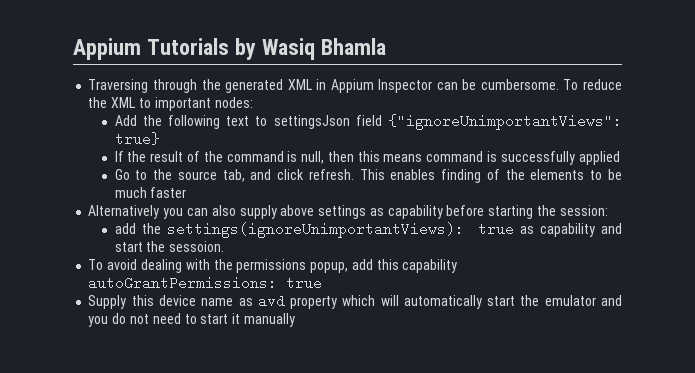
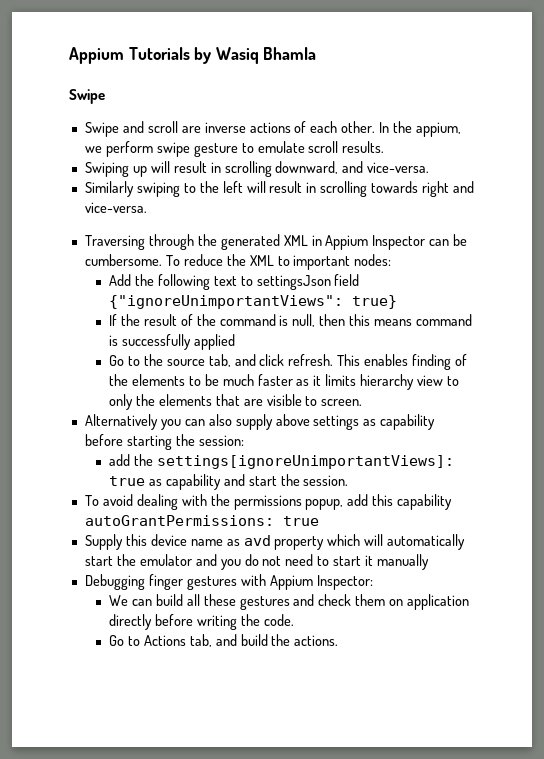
  Appium Tutorials by Wasiq Bhamla
+ Swipe
+ Swipe and scroll are inverse actions of each other. In the appium, we perform swipe gesture to emulate scroll results.
+ Swiping up will result in scrolling downward, and vice-versa.
+ Similarly swiping to the left will result in scrolling towards right and vice-versa.
- This enables finding of the elements to be much faster
+ This enables finding of the elements to be much faster as it limits hierarchy view to only the elements that are visible to screen.
- add the settings(ignoreUnimportantViews): true as capability and start the sessoion.
+ add the settings[ignoreUnimportantViews]: true as capability and start the session.
+ Debugging finger gestures with Appium Inspector:
+ We can build all these gestures and check them on application directly before writing the code.
+ Go to Actions tab, and build the actions.

